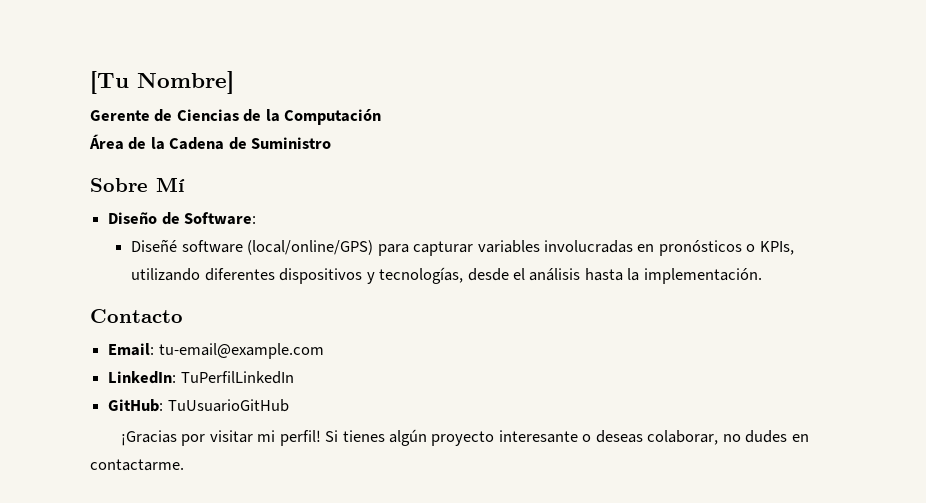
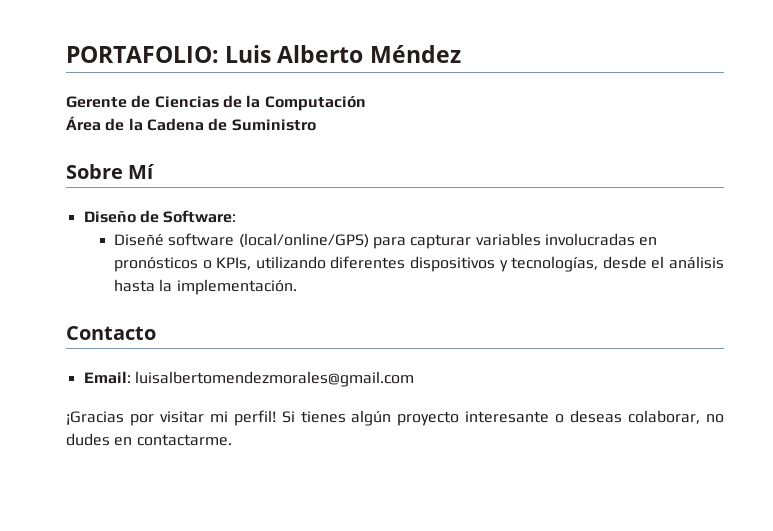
- [Tu Nombre]
+ PORTAFOLIO: Luis Alberto Méndez
- Email: tu-email@example.com
- LinkedIn: TuPerfilLinkedIn
- GitHub: TuUsuarioGitHub
+ Email: luisalbertomendezmorales@gmail.com

